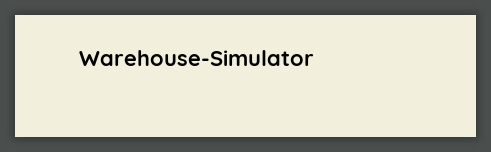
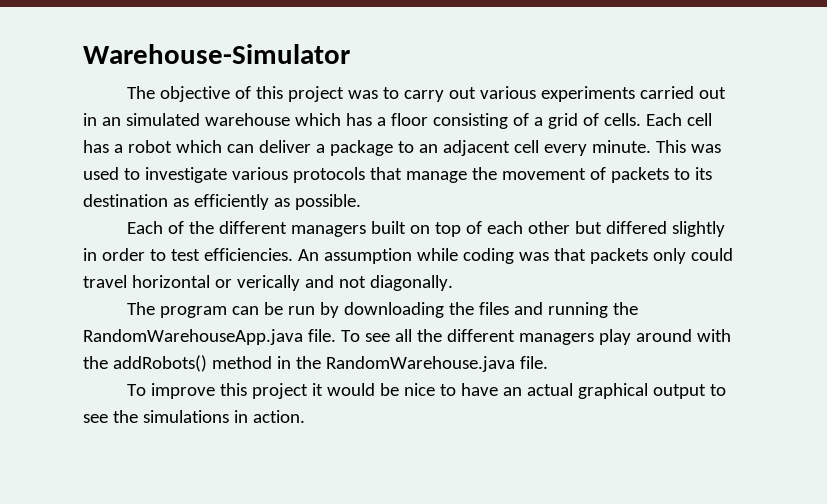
+ The objective of this project was to carry out various experiments carried out in an simulated warehouse which has a floor consisting of a grid of cells. Each cell has a robot which can deliver a package to an adjacent cell every minute. This was used to investigate various protocols that manage the movement of packets to its destination as efficiently as possible.
+ Each of the different managers built on top of each other but differed slightly in order to test efficiencies. An assumption while coding was that packets only could travel horizontal or verically and not diagonally.
+ The program can be run by downloading the files and running the RandomWarehouseApp.java file. To see all the different managers play around with the addRobots() method in the RandomWarehouse.java file.
+ To improve this project it would be nice to have an actual graphical output to see the simulations in action.

